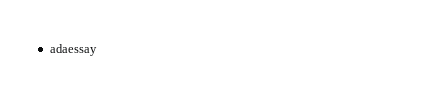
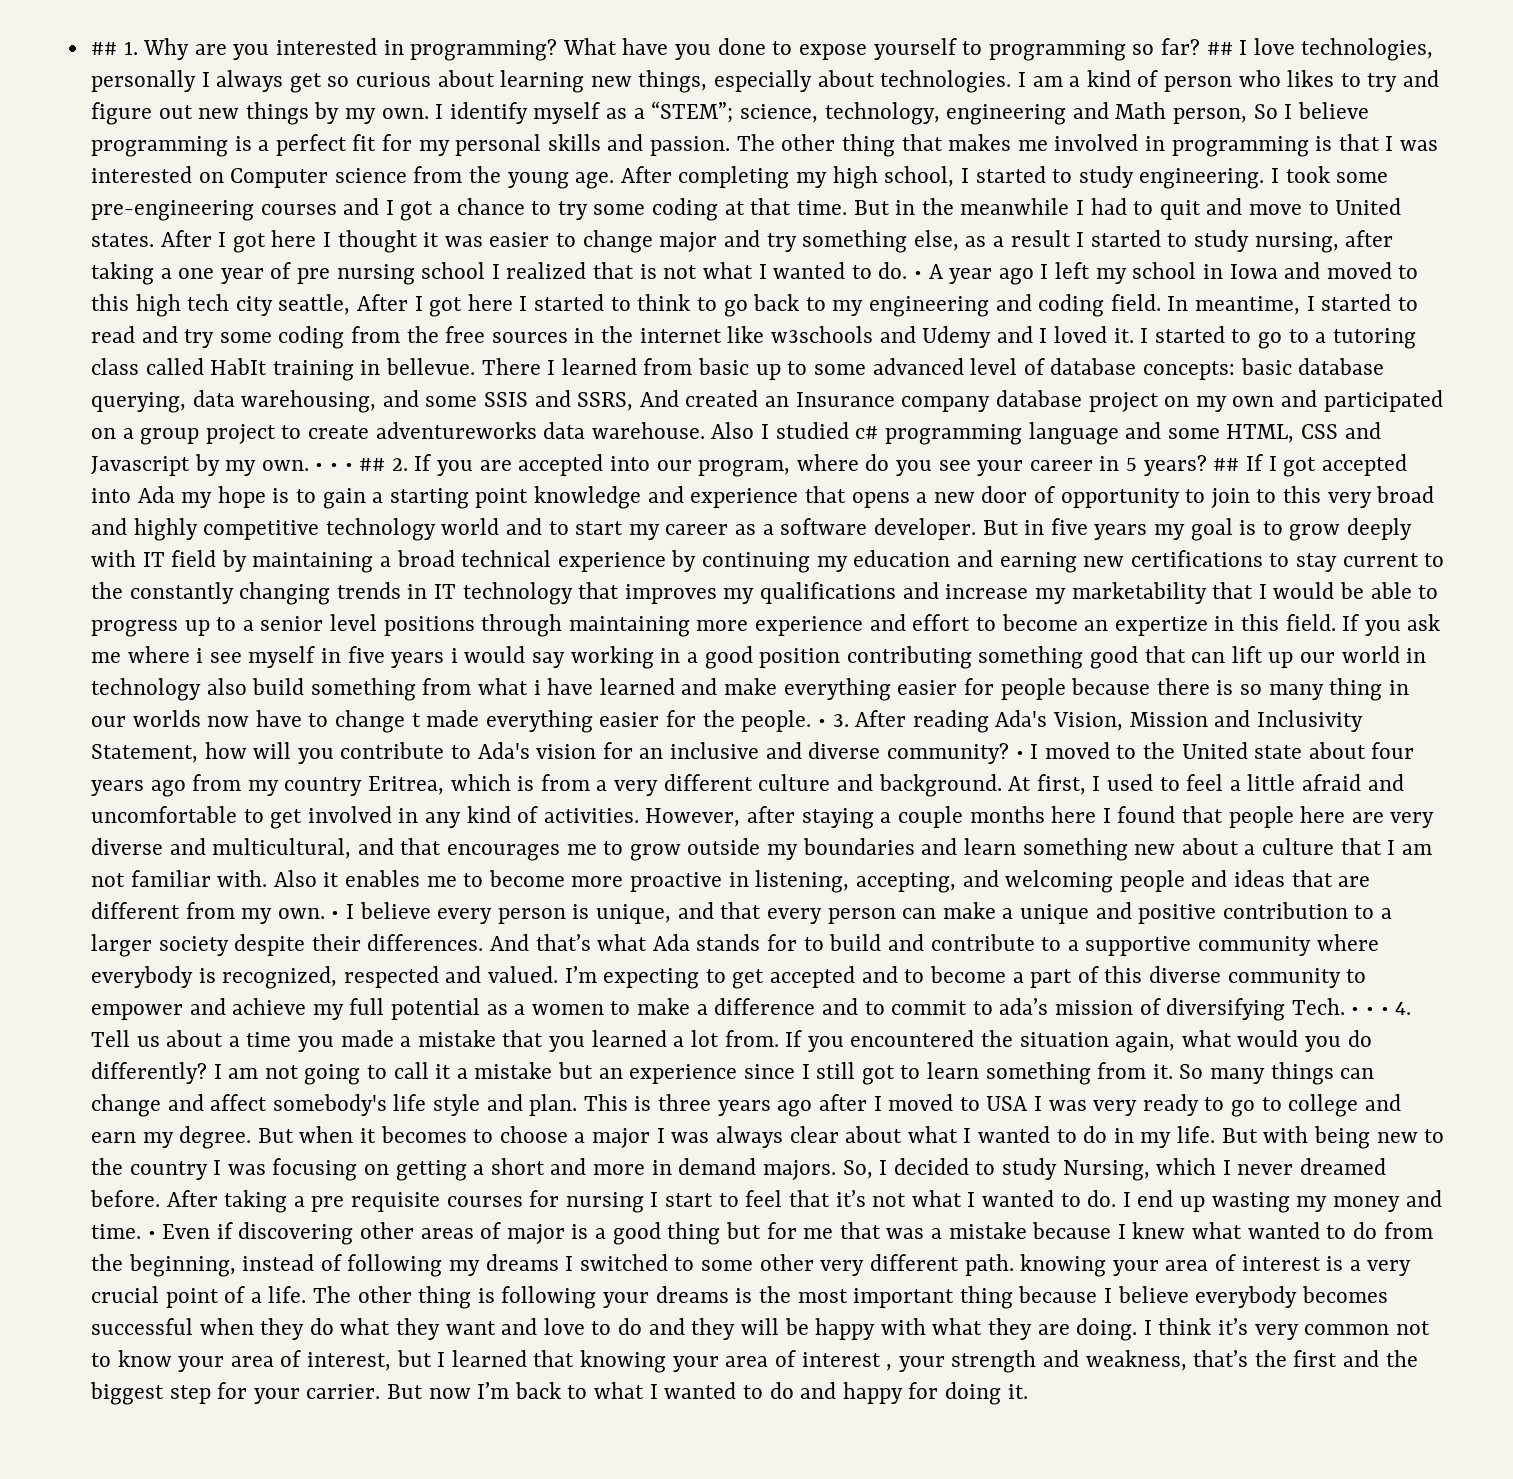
- adaessay
+ ## 1. Why are you interested in programming? What have you done to expose yourself to programming so far? ## I love technologies, personally I always get so curious about learning new things, especially about technologies. I am a kind of person who likes to try and figure out new things by my own. I identify myself as a “STEM”; science, technology, engineering and Math person, So I believe programming is a perfect fit for my personal skills and passion. The other thing that makes me involved in programming is that I was interested on Computer science from the young age. After completing my high school, I started to study engineering. I took some pre-engineering courses and I got a chance to try some coding at that time. But in the meanwhile I had to quit and move to United states. After I got here I thought it was easier to change major and try something else, as a result I started to study nursing, after taking a one year of pre nursing school I realized that is not what I wanted to do. • A year ago I left my school in Iowa and moved to this high tech city seattle, After I got here I started to think to go back to my engineering and coding field. In meantime, I started to read and try some coding from the free sources in the internet like w3schools and Udemy and I loved it. I started to go to a tutoring class called HabIt training in bellevue. There I learned from basic up to some advanced level of database concepts: basic database querying, data warehousing, and some SSIS and SSRS, And created an Insurance company database project on my own and participated on a group project to create adventureworks data warehouse. Also I studied c# programming language and some HTML, CSS and Javascript by my own. • • • ## 2. If you are accepted into our program, where do you see your career in 5 years? ## If I got accepted into Ada my hope is to gain a starting point knowledge and experience that opens a new door of opportunity to join to this very broad and highly competitive technology world and to start my career as a software developer. But in five years my goal is to grow deeply with IT field by maintaining a broad technical experience by continuing my education and earning new certifications to stay current to the constantly changing trends in IT technology that improves my qualifications and increase my marketability that I would be able to progress up to a senior level positions through maintaining more experience and effort to become an expertize in this field. If you ask me where i see myself in five years i would say working in a good position contributing something good that can lift up our world in technology also build something from what i have learned and make everything easier for people because there is so many thing in our worlds now have to change t made everything easier for the people. • 3. After reading Ada's Vision, Mission and Inclusivity Statement, how will you contribute to Ada's vision for an inclusive and diverse community? • I moved to the United state about four years ago from my country Eritrea, which is from a very different culture and background. At first, I used to feel a little afraid and uncomfortable to get involved in any kind of activities. However, after staying a couple months here I found that people here are very diverse and multicultural, and that encourages me to grow outside my boundaries and learn something new about a culture that I am not familiar with. Also it enables me to become more proactive in listening, accepting, and welcoming people and ideas that are different from my own. • I believe every person is unique, and that every person can make a unique and positive contribution to a larger society despite their differences. And that’s what Ada stands for to build and contribute to a supportive community where everybody is recognized, respected and valued. I’m expecting to get accepted and to become a part of this diverse community to empower and achieve my full potential as a women to make a difference and to commit to ada’s mission of diversifying Tech. • • • 4. Tell us about a time you made a mistake that you learned a lot from. If you encountered the situation again, what would you do differently? I am not going to call it a mistake but an experience since I still got to learn something from it. So many things can change and affect somebody's life style and plan. This is three years ago after I moved to USA I was very ready to go to college and earn my degree. But when it becomes to choose a major I was always clear about what I wanted to do in my life. But with being new to the country I was focusing on getting a short and more in demand majors. So, I decided to study Nursing, which I never dreamed before. After taking a pre requisite courses for nursing I start to feel that it’s not what I wanted to do. I end up wasting my money and time. • Even if discovering other areas of major is a good thing but for me that was a mistake because I knew what wanted to do from the beginning, instead of following my dreams I switched to some other very different path. knowing your area of interest is a very crucial point of a life. The other thing is following your dreams is the most important thing because I believe everybody becomes successful when they do what they want and love to do and they will be happy with what they are doing. I think it’s very common not to know your area of interest, but I learned that knowing your area of interest , your strength and weakness, that’s the first and the biggest step for your carrier. But now I’m back to what I wanted to do and happy for doing it.

